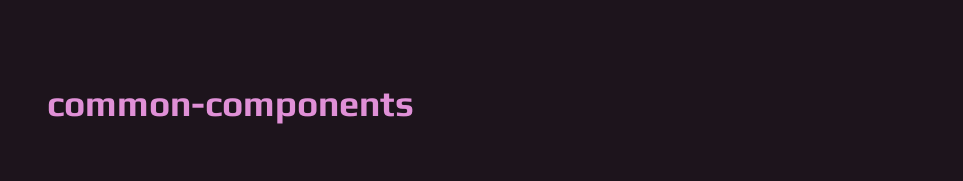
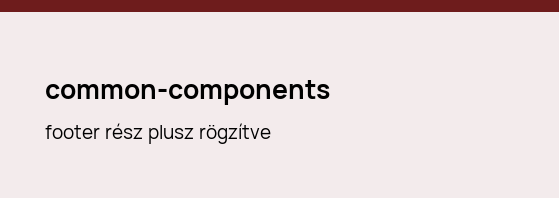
+ footer rész plusz rögzítve

